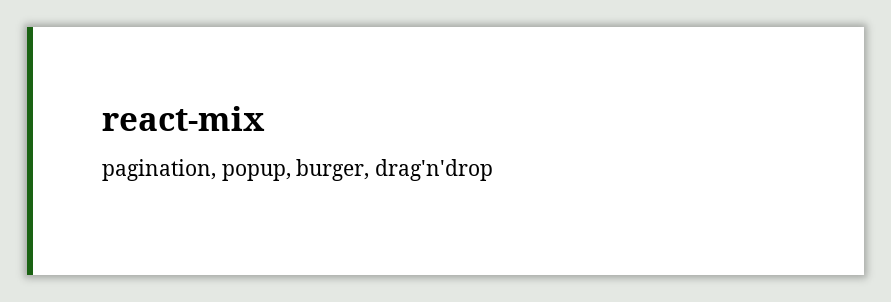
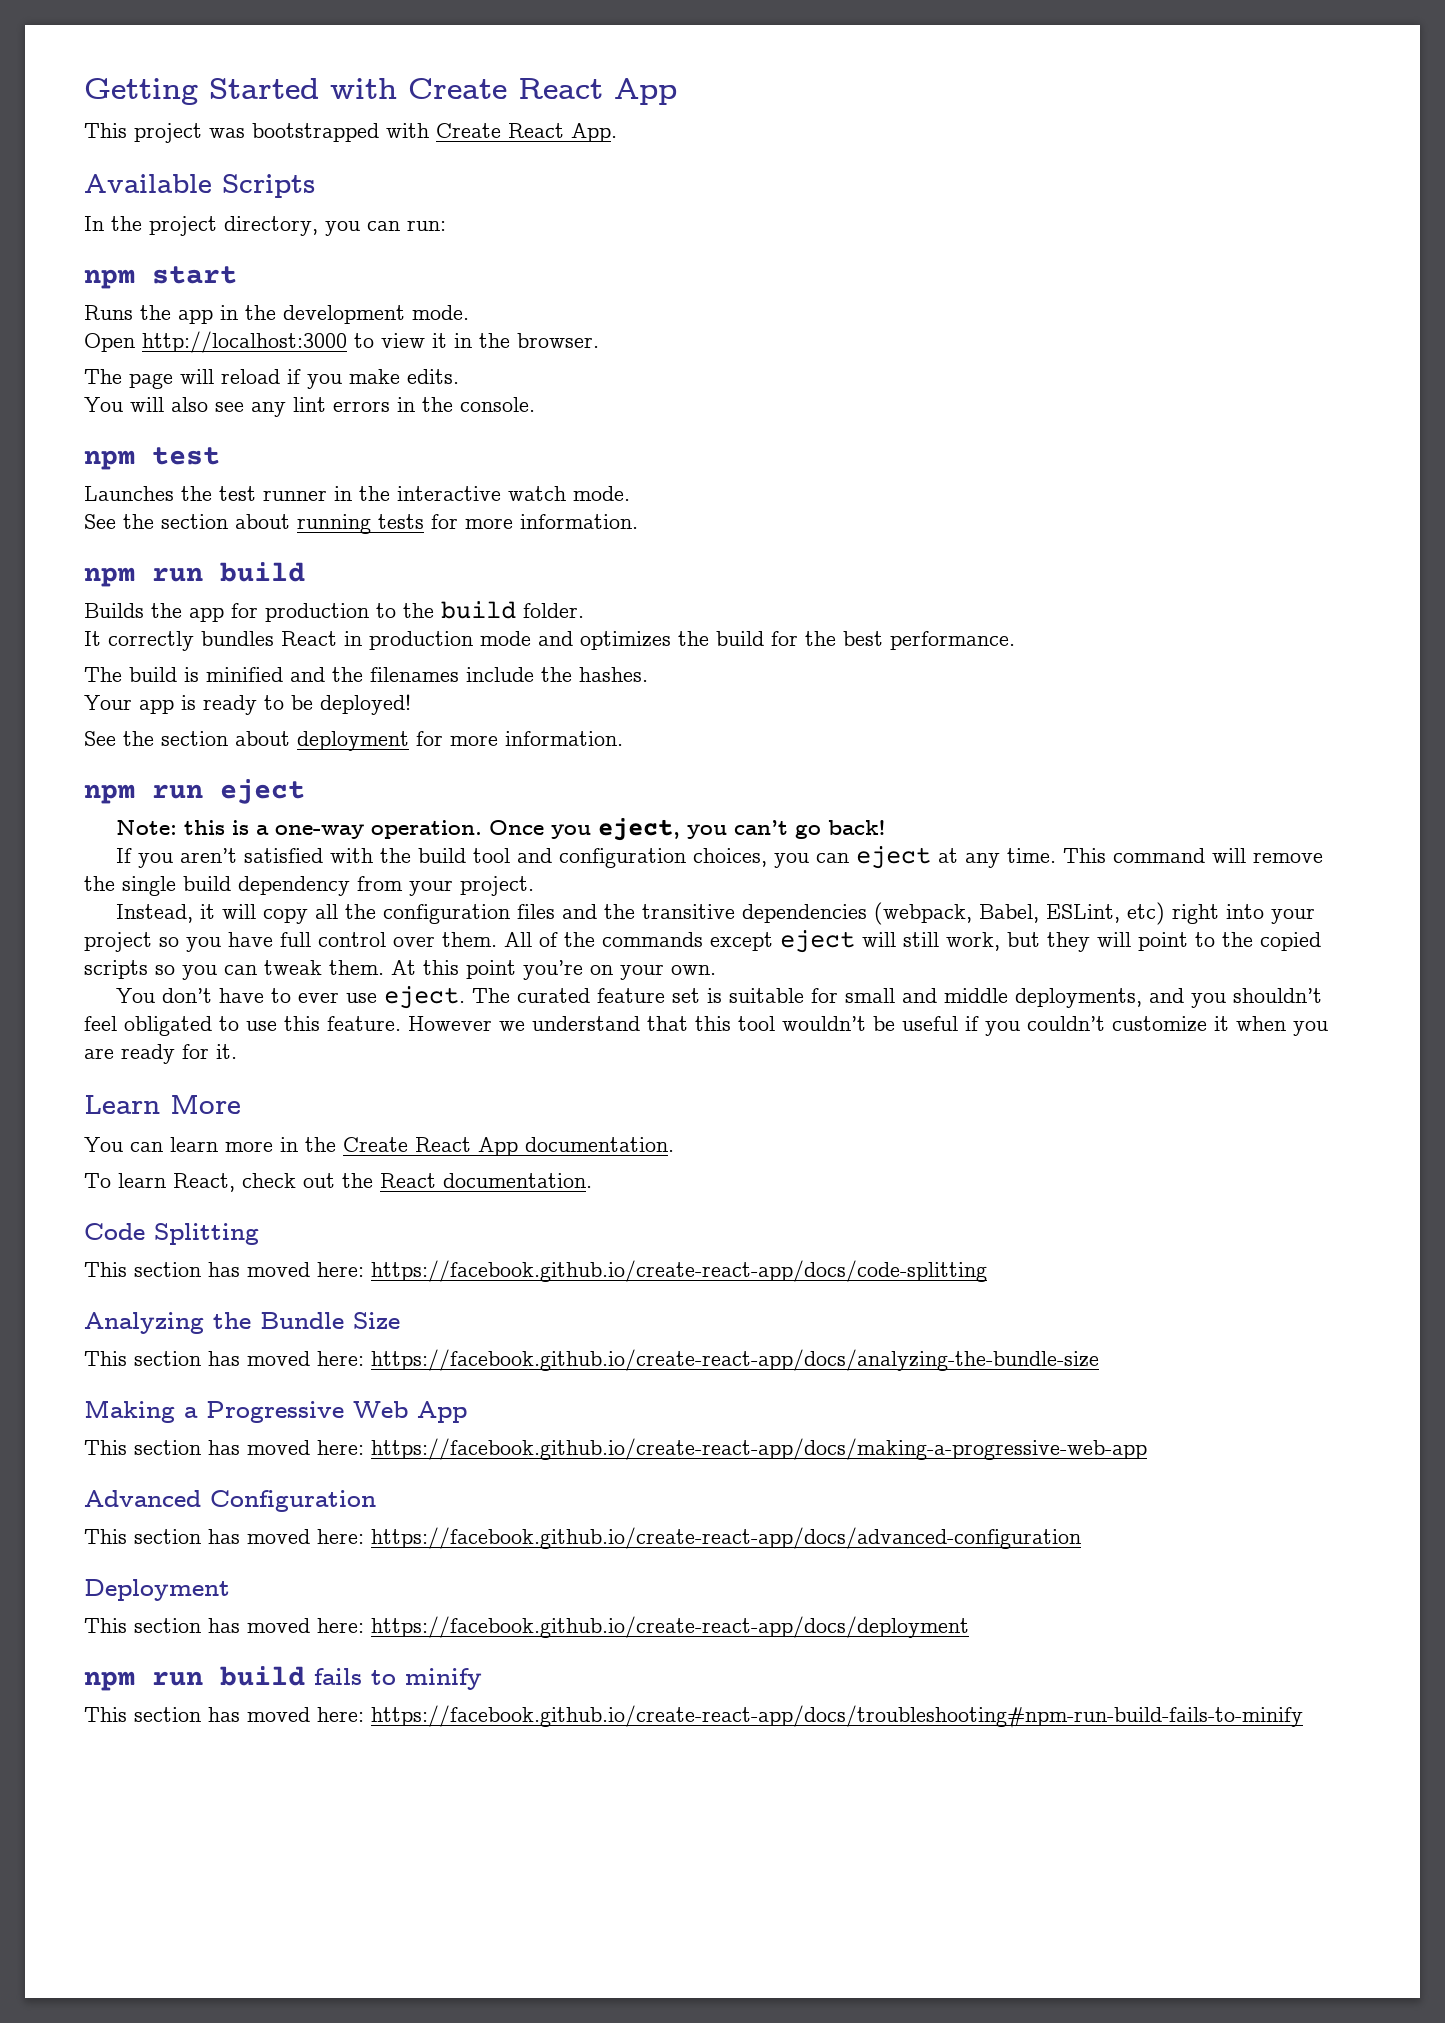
- react-mix
- pagination, popup, burger, drag'n'drop
+ Getting Started with Create React App
+ This project was bootstrapped with Create React App.
+ Available Scripts
+ In the project directory, you can run:
+ npm start
+ Runs the app in the development mode.
+ Open http://localhost:3000 to view it in the browser.
+ The page will reload if you make edits.
+ You will also see any lint errors in the console.
+ npm test
+ Launches the test runner in the interactive watch mode.
+ See the section about running tests for more information.
+ npm run build
+ Builds the app for production to the build folder.
+ It correctly bundles React in production mode and optimizes the build for the best performance.
+ The build is minified and the filenames include the hashes.
+ Your app is ready to be deployed!
+ See the section about deployment for more information.
+ npm run eject
+ Note: this is a one-way operation. Once you eject, you can’t go back!
+ If you aren’t satisfied with the build tool and configuration choices, you can eject at any time. This command will remove the single build dependency from your project.
+ Instead, it will copy all the configuration files and the transitive dependencies (webpack, Babel, ESLint, etc) right into your project so you have full control over them. All of the commands except eject will still work, but they will point to the copied scripts so you can tweak them. At this point you’re on your own.
+ You don’t have to ever use eject. The curated feature set is suitable for small and middle deployments, and you shouldn’t feel obligated to use this feature. However we understand that this tool wouldn’t be useful if you couldn’t customize it when you are ready for it.
+ Learn More
+ You can learn more in the Create React App documentation.
+ To learn React, check out the React documentation.
+ Code Splitting
+ This section has moved here: https://facebook.github.io/create-react-app/docs/code-splitting
+ Analyzing the Bundle Size
+ This section has moved here: https://facebook.github.io/create-react-app/docs/analyzing-the-bundle-size
+ Making a Progressive Web App
+ This section has moved here: https://facebook.github.io/create-react-app/docs/making-a-progressive-web-app
+ Advanced Configuration
+ This section has moved here: https://facebook.github.io/create-react-app/docs/advanced-configuration
+ Deployment
+ This section has moved here: https://facebook.github.io/create-react-app/docs/deployment
+ npm run build fails to minify
+ This section has moved here: https://facebook.github.io/create-react-app/docs/troubleshooting#npm-run-build-fails-to-minify

